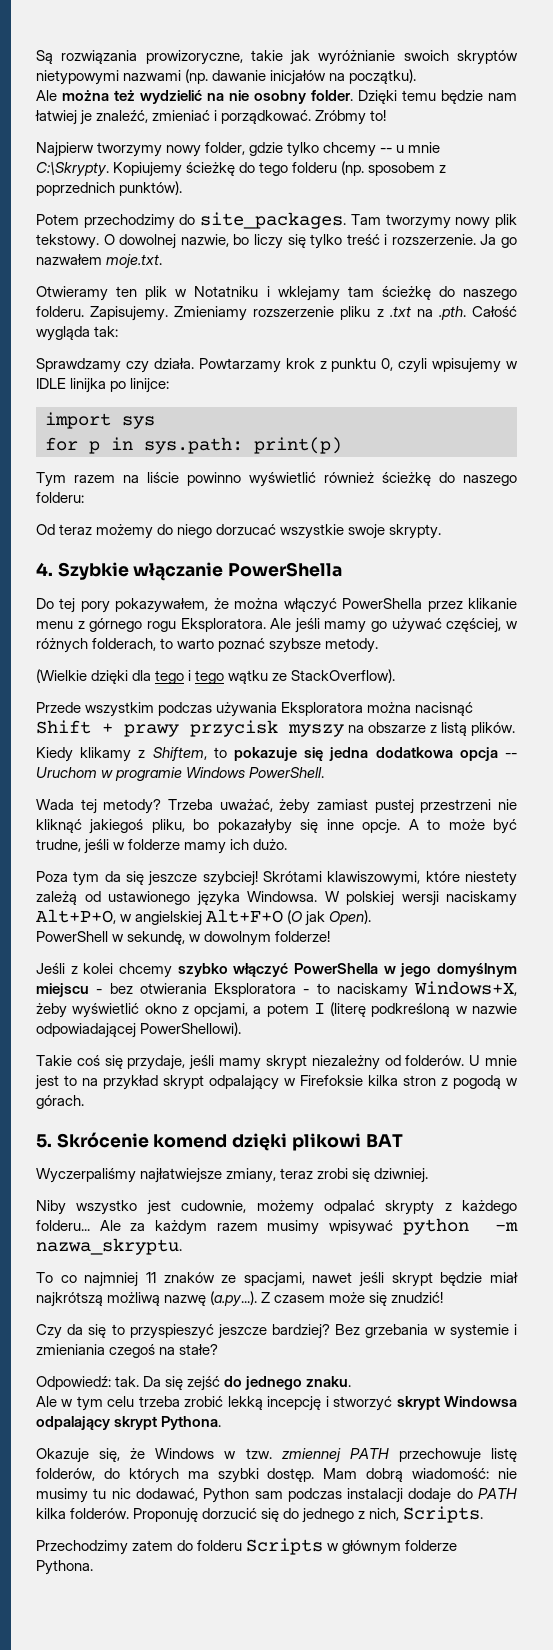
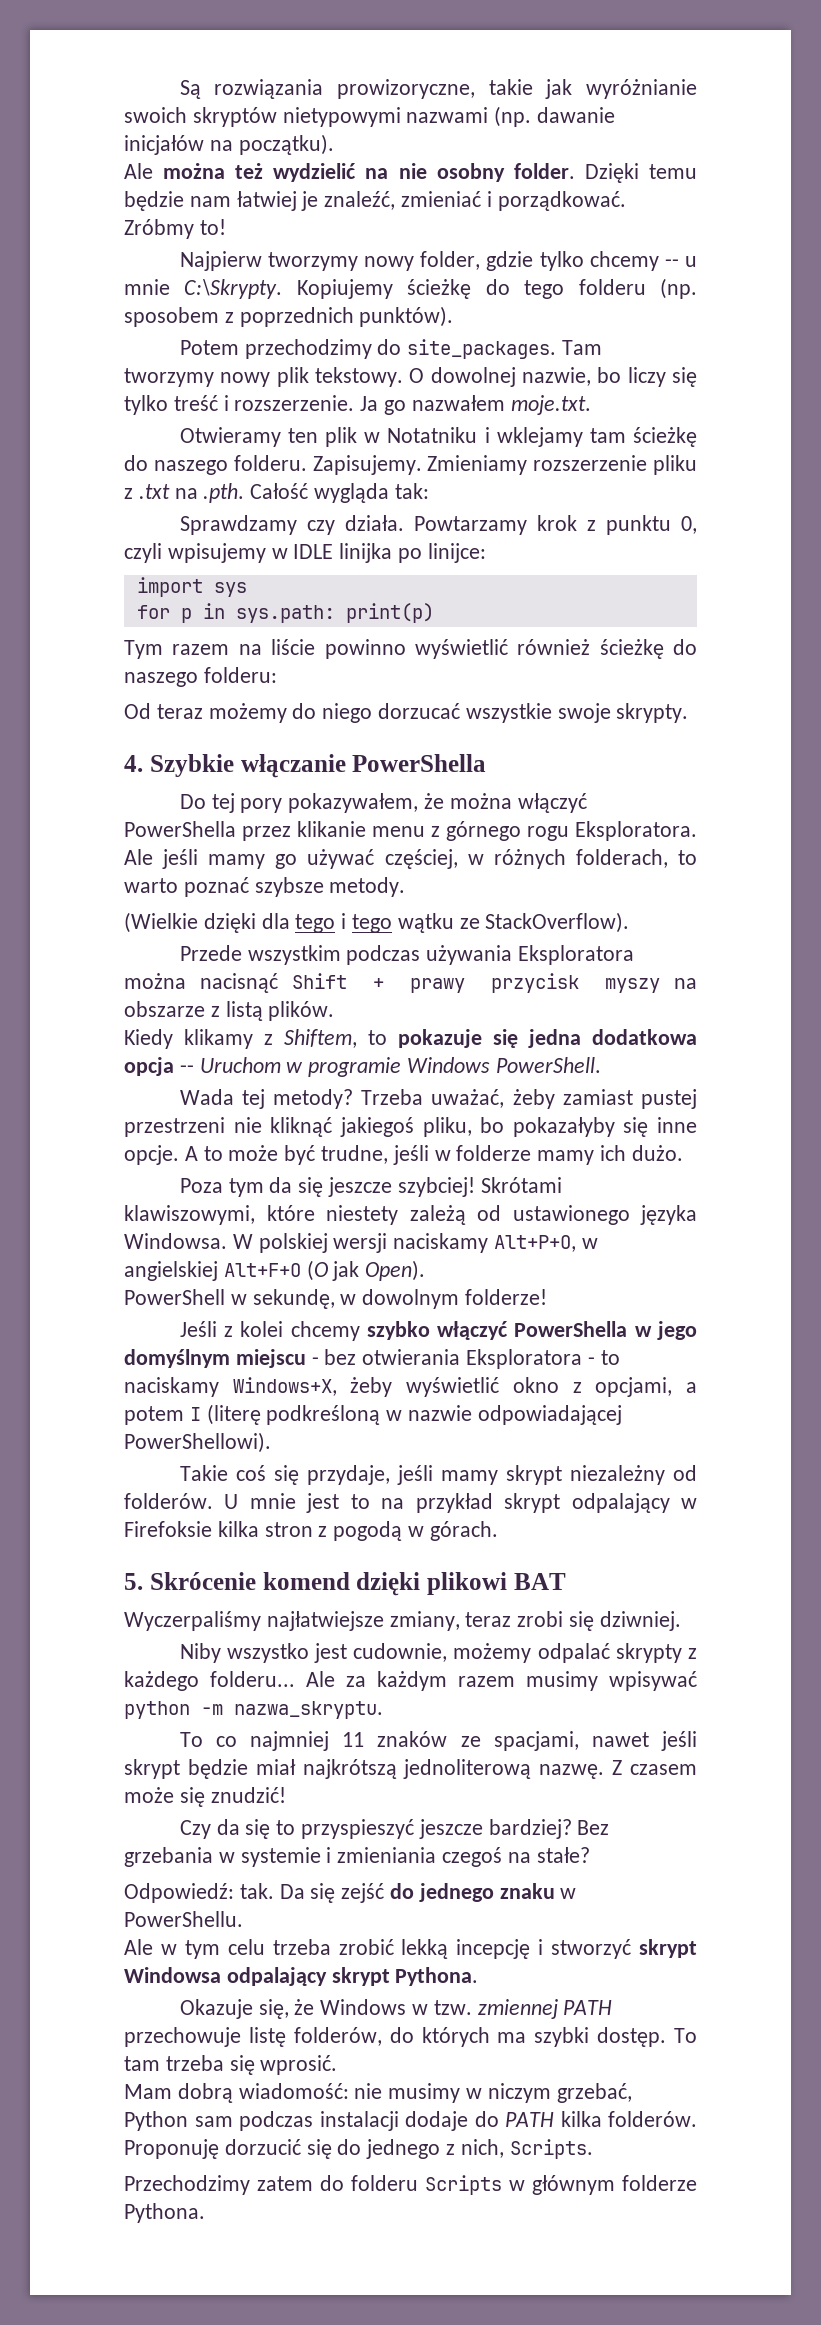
- To co najmniej 11 znaków ze spacjami, nawet jeśli skrypt będzie miał najkrótszą możliwą nazwę (a.py...). Z czasem może się znudzić!
+ To co najmniej 11 znaków ze spacjami, nawet jeśli skrypt będzie miał najkrótszą jednoliterową nazwę. Z czasem może się znudzić!
- Da się zejść do jednego znaku.
+ Da się zejść do jednego znaku w PowerShellu.
- Okazuje się, że Windows w tzw. zmiennej PATH przechowuje listę folderów, do których ma szybki dostęp. Mam dobrą wiadomość: nie musimy tu nic dodawać, Python sam podczas instalacji dodaje do PATH kilka folderów.
+ Okazuje się, że Windows w tzw. zmiennej PATH przechowuje listę folderów, do których ma szybki dostęp. To tam trzeba się wprosić.
+ Mam dobrą wiadomość: nie musimy w niczym grzebać, Python sam podczas instalacji dodaje do PATH kilka folderów.

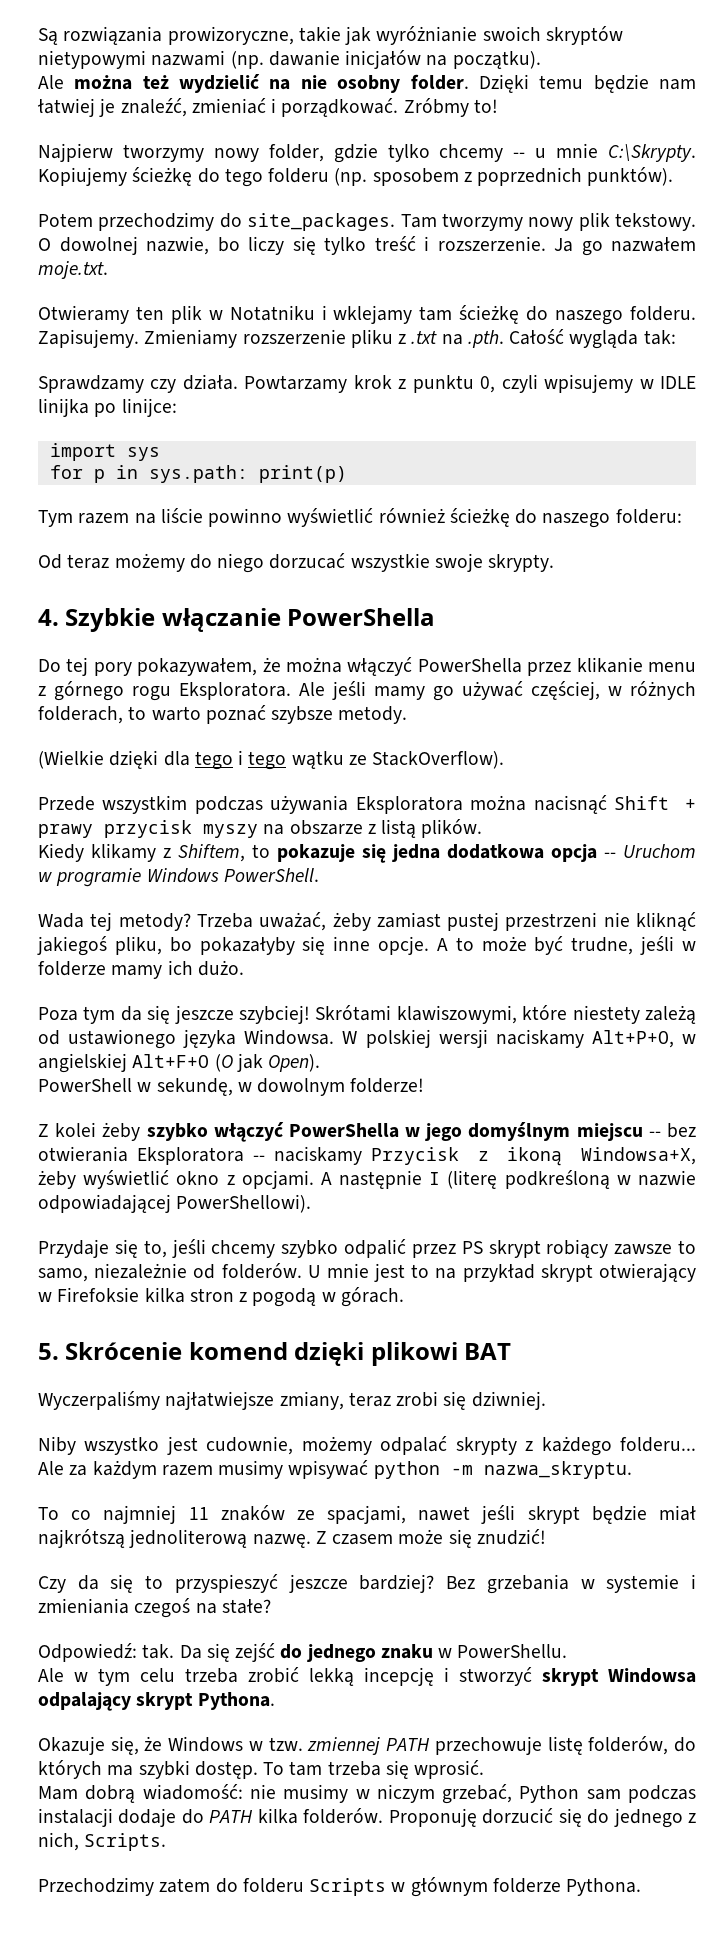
- Jeśli z kolei chcemy szybko włączyć PowerShella w jego domyślnym miejscu - bez otwierania Eksploratora - to naciskamy Windows+X, żeby wyświetlić okno z opcjami, a potem I (literę podkreśloną w nazwie odpowiadającej PowerShellowi).
+ Z kolei żeby szybko włączyć PowerShella w jego domyślnym miejscu -- bez otwierania Eksploratora -- naciskamy Przycisk z ikoną Windowsa+X, żeby wyświetlić okno z opcjami. A następnie I (literę podkreśloną w nazwie odpowiadającej PowerShellowi).
- Takie coś się przydaje, jeśli mamy skrypt niezależny od folderów.
+ Przydaje się to, jeśli chcemy szybko odpalić przez PS skrypt robiący zawsze to samo, niezależnie od folderów.
- U mnie jest to na przykład skrypt odpalający w Firefoksie kilka stron z pogodą w górach.
+ U mnie jest to na przykład skrypt otwierający w Firefoksie kilka stron z pogodą w górach.

